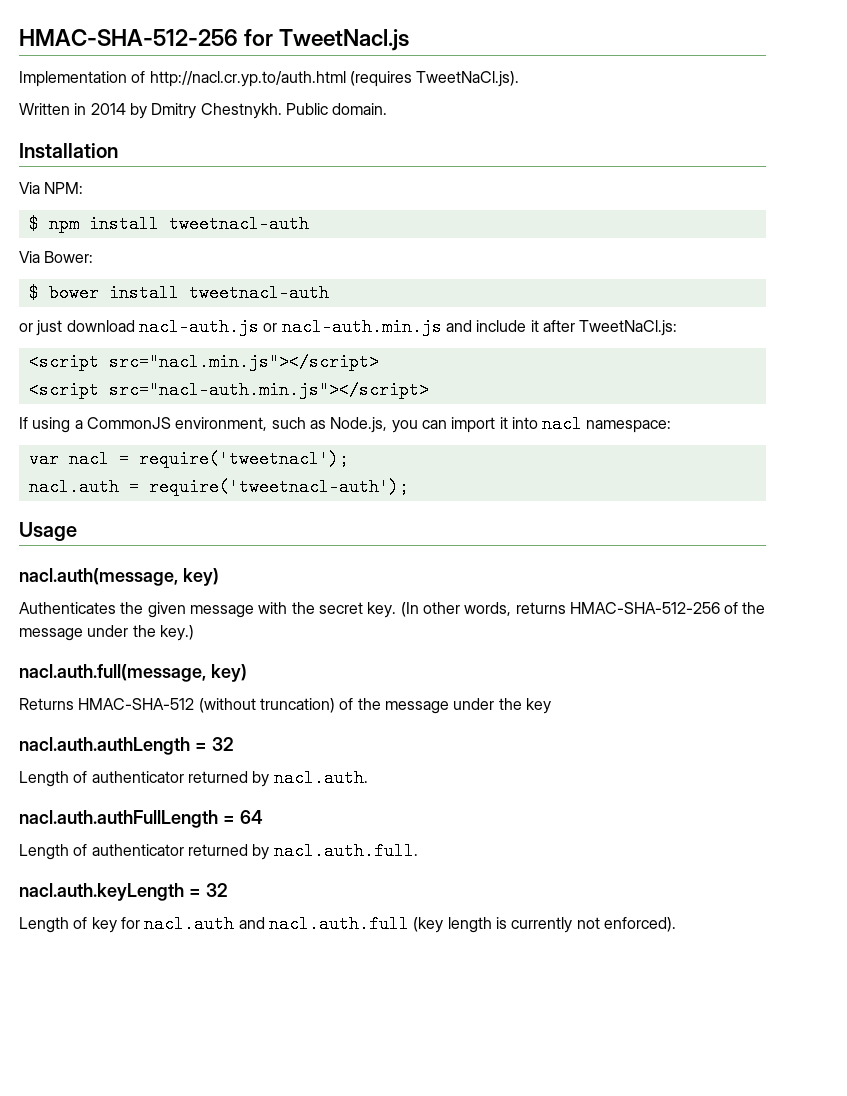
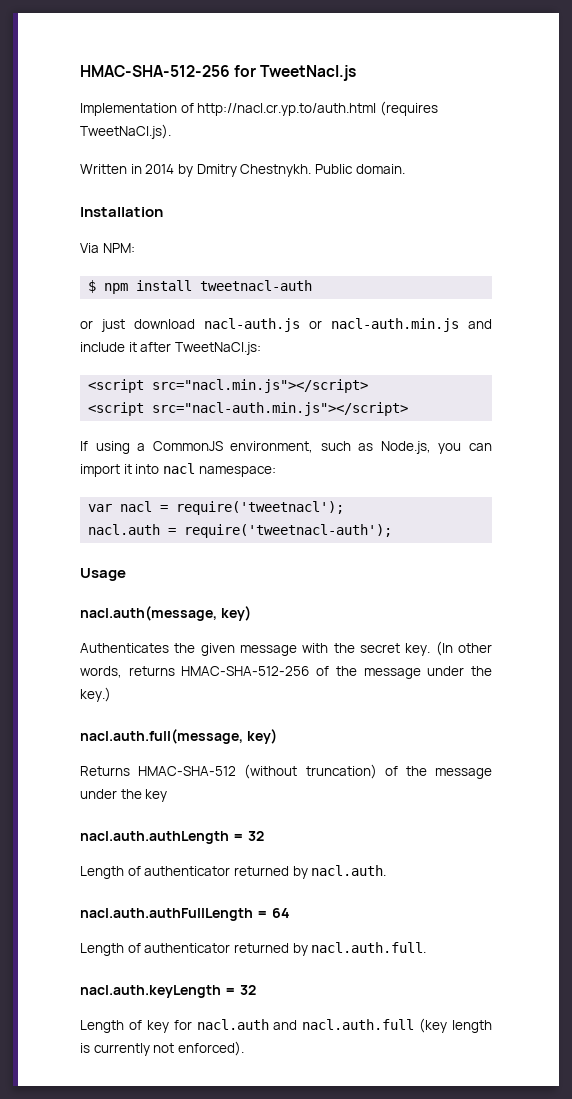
- Via Bower:
- $ bower install tweetnacl-auth

